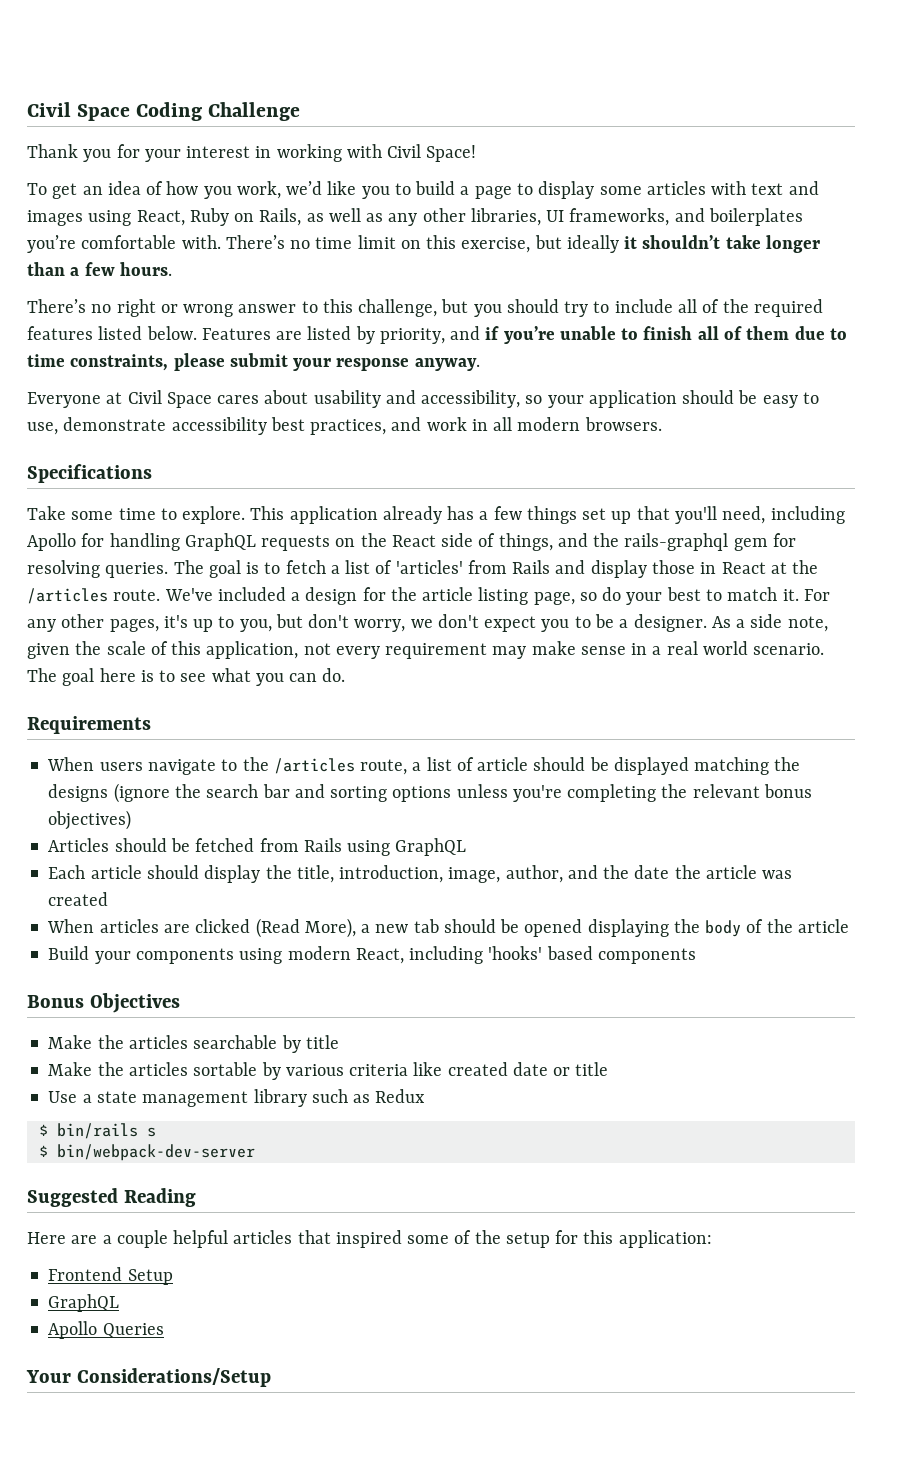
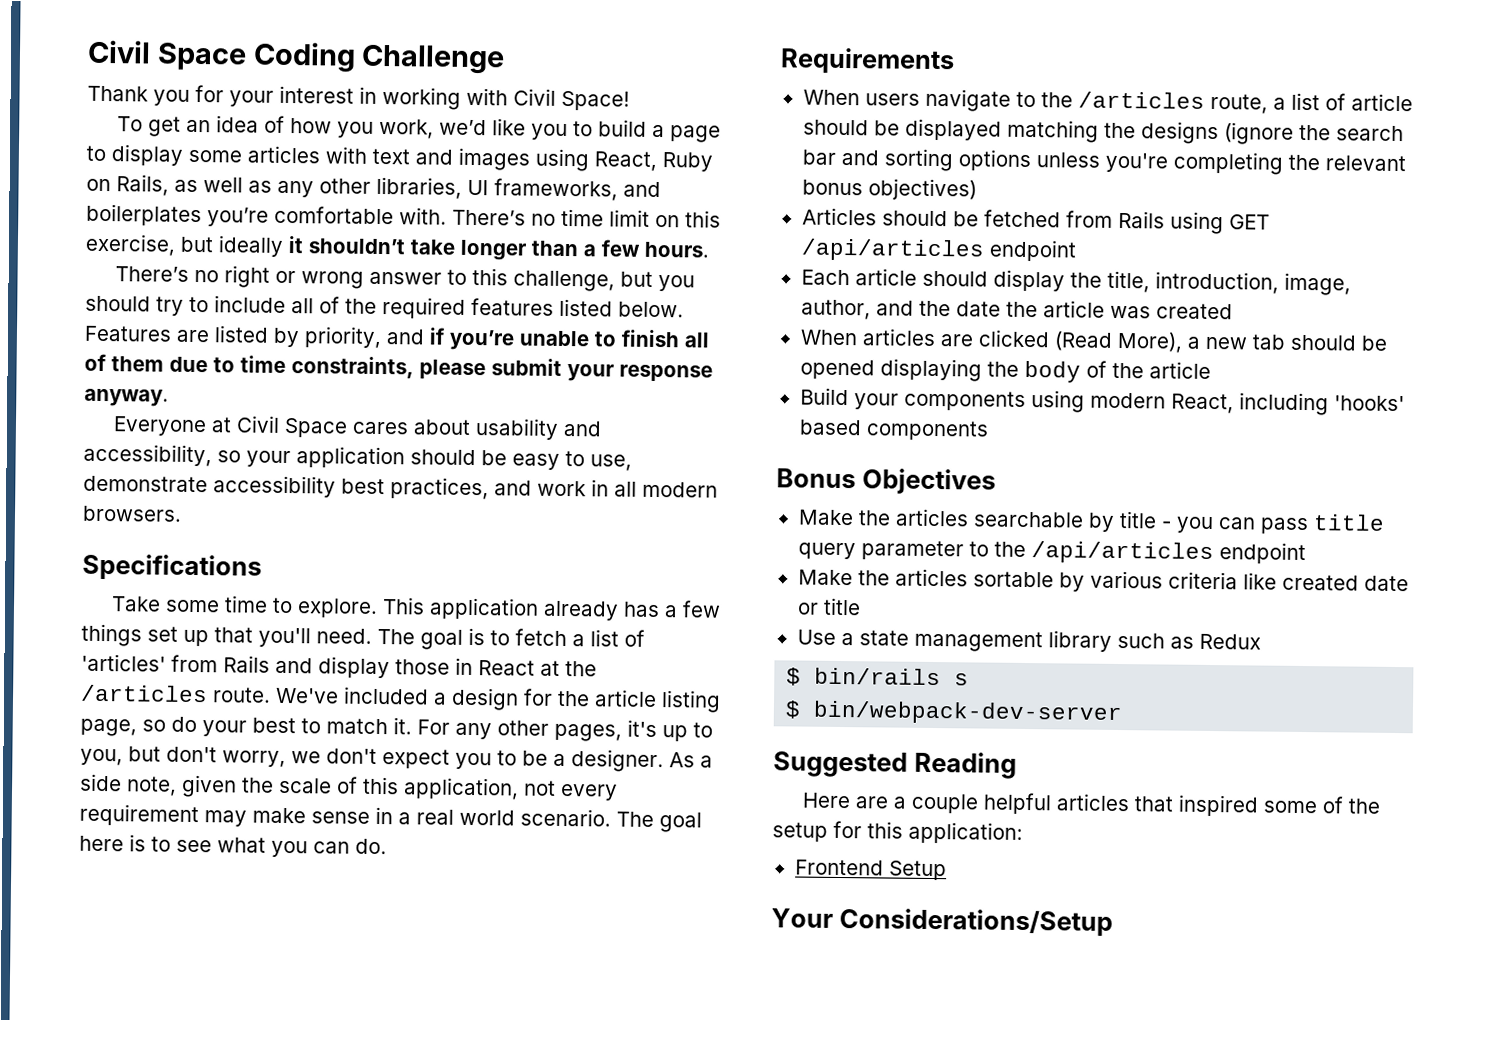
- This application already has a few things set up that you'll need, including Apollo for handling GraphQL requests on the React side of things, and the rails-graphql gem for resolving queries.
+ This application already has a few things set up that you'll need.
- Articles should be fetched from Rails using GraphQL
+ Articles should be fetched from Rails using GET /api/articles endpoint
- Make the articles searchable by title
+ Make the articles searchable by title - you can pass title query parameter to the /api/articles endpoint
  Frontend Setup
- GraphQL
- Apollo Queries

